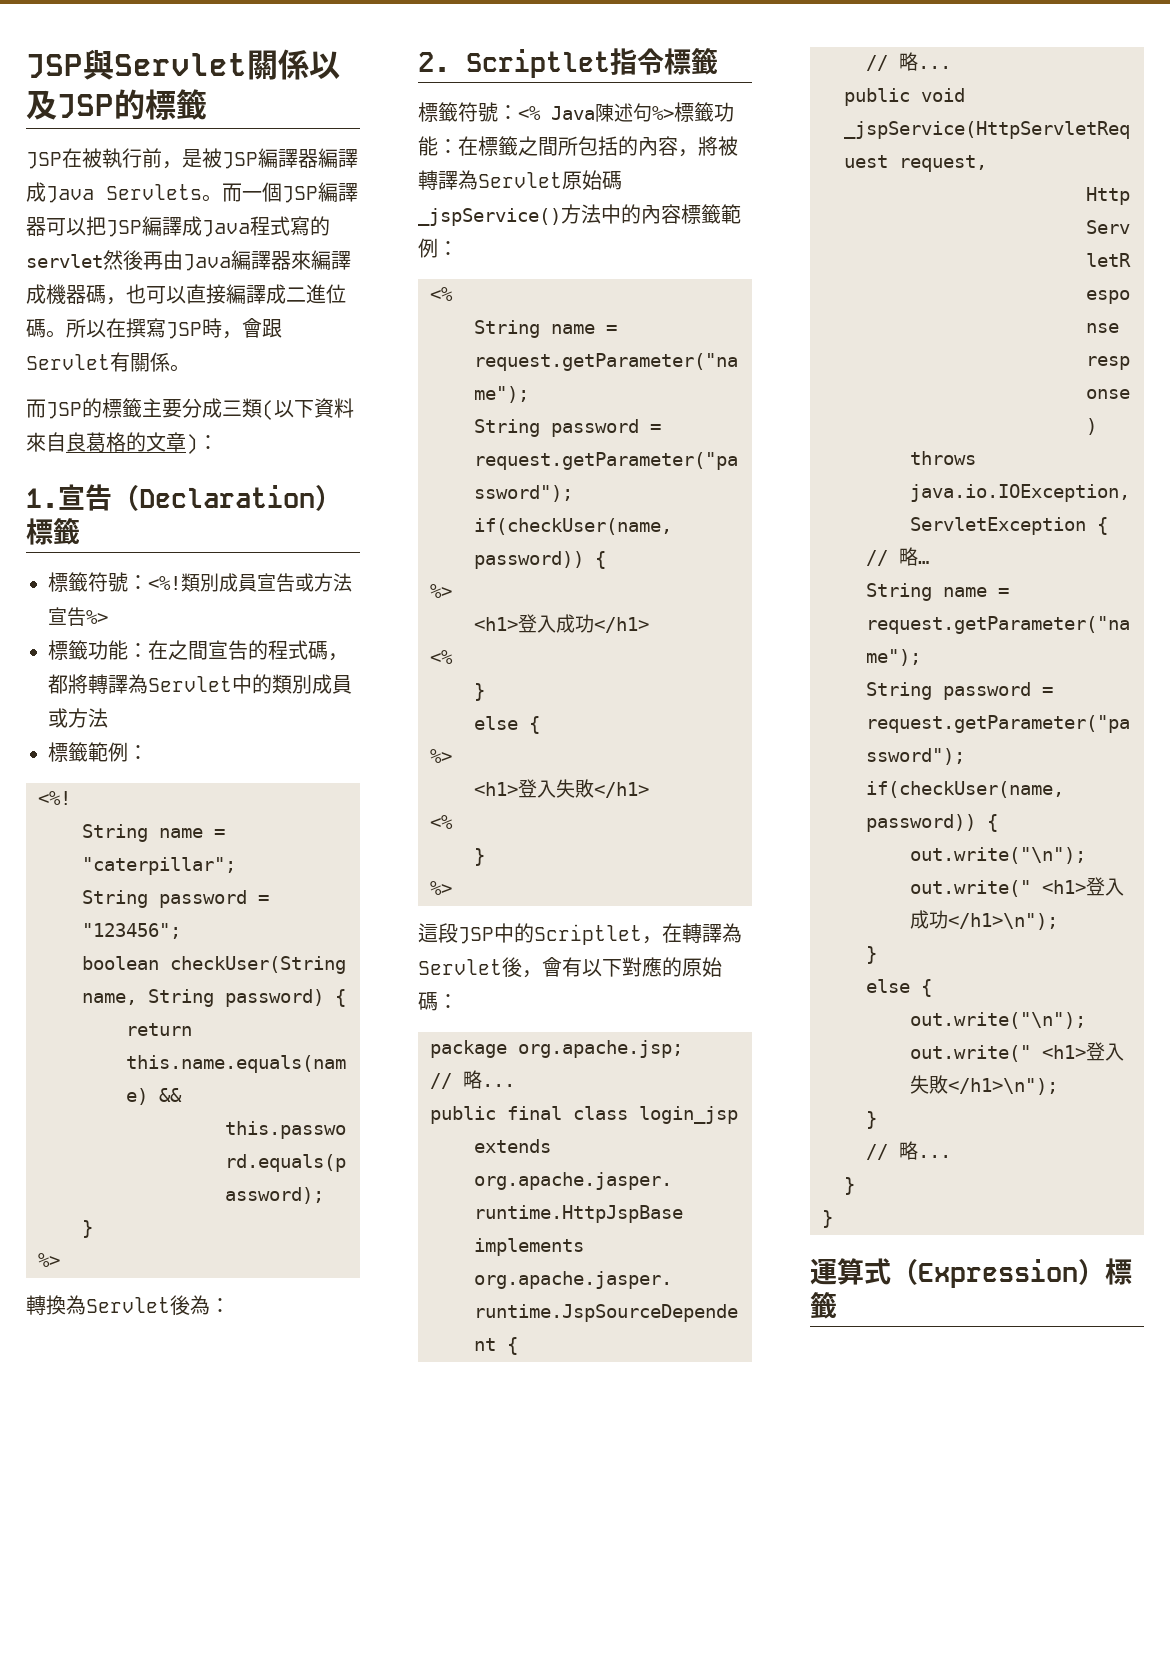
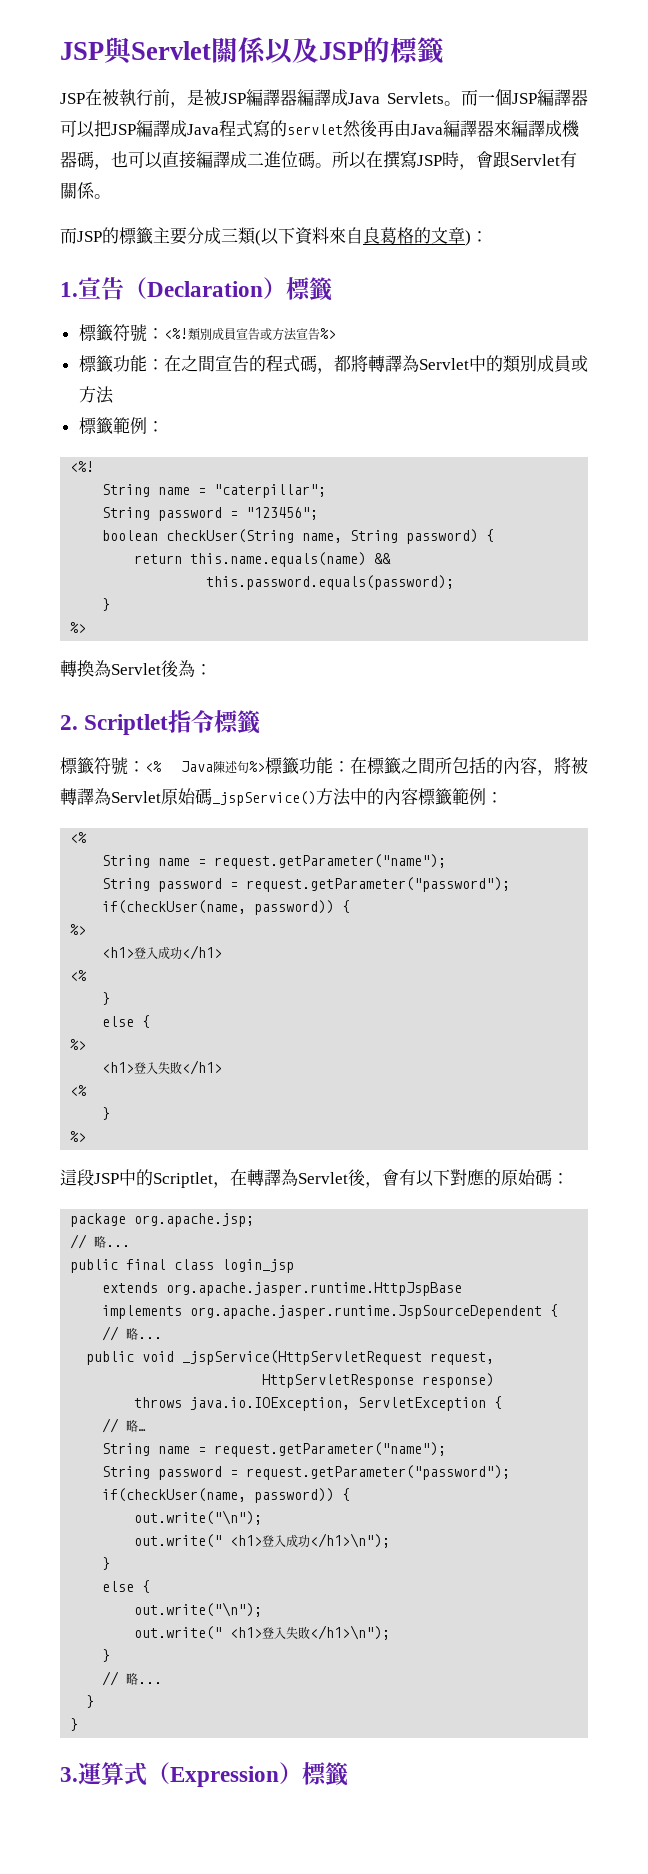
- 運算式（Expression）標籤
+ 3.運算式（Expression）標籤

